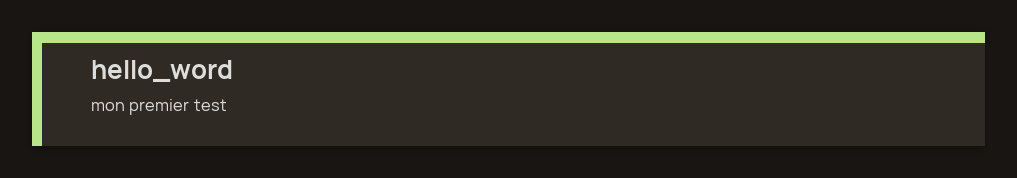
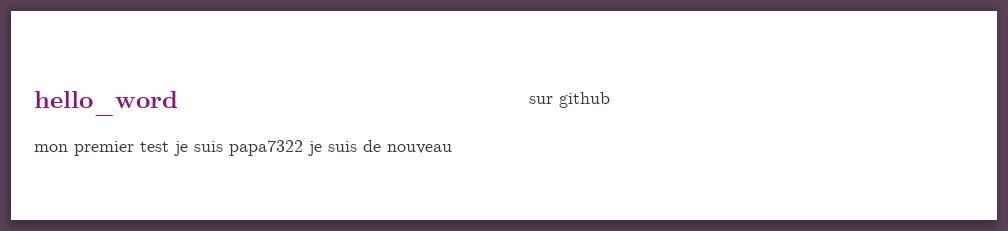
- mon premier test
+ mon premier test je suis papa7322 je suis de nouveau sur github

